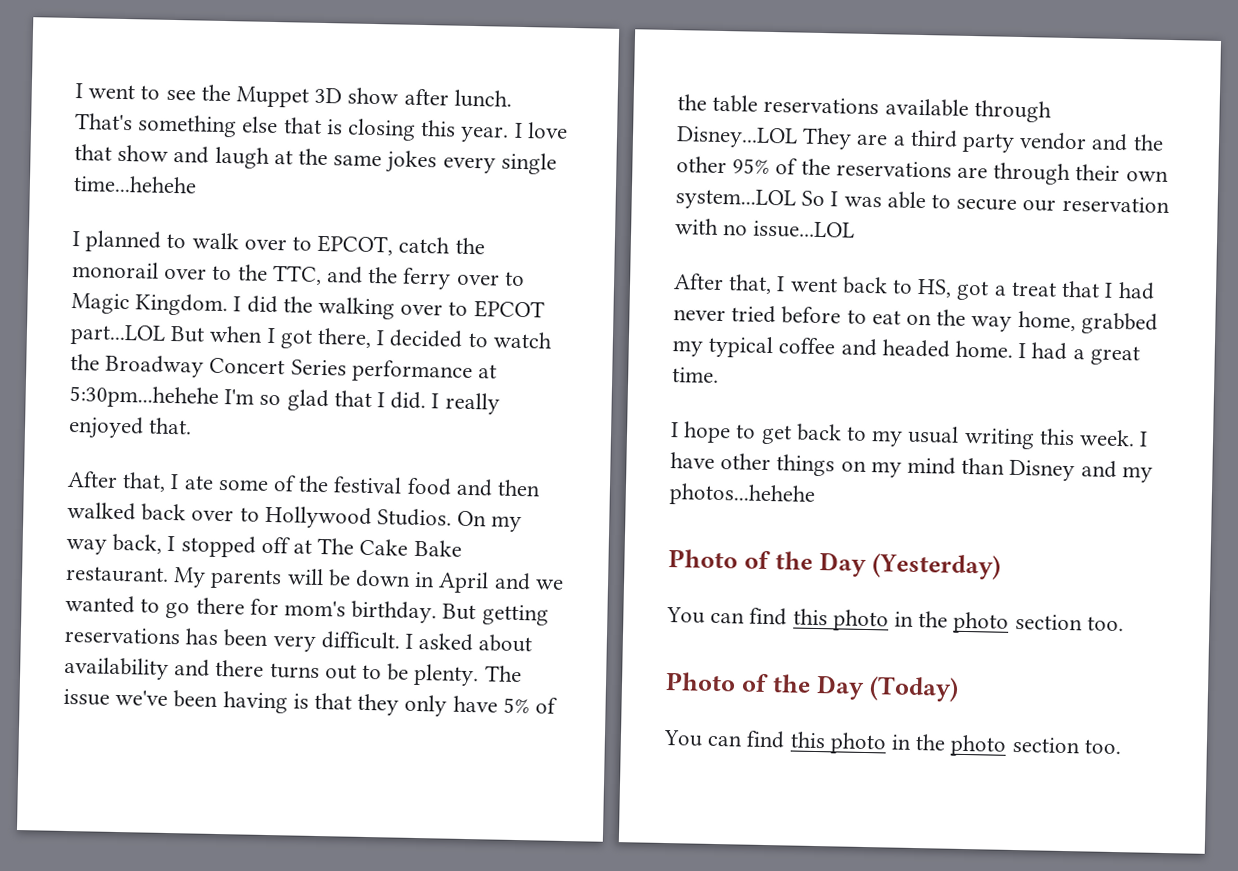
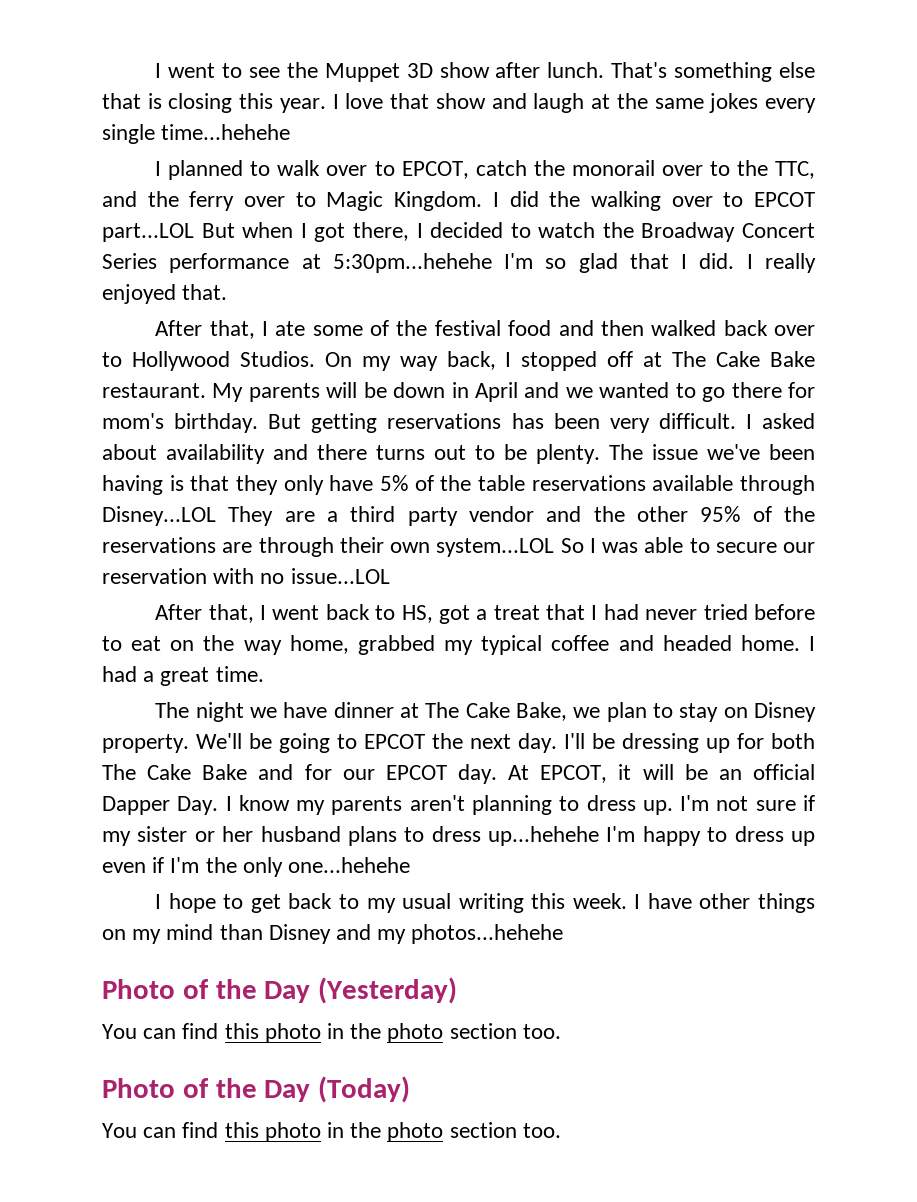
+ The night we have dinner at The Cake Bake, we plan to stay on Disney property. We'll be going to EPCOT the next day. I'll be dressing up for both The Cake Bake and for our EPCOT day. At EPCOT, it will be an official Dapper Day. I know my parents aren't planning to dress up. I'm not sure if my sister or her husband plans to dress up...hehehe I'm happy to dress up even if I'm the only one...hehehe

